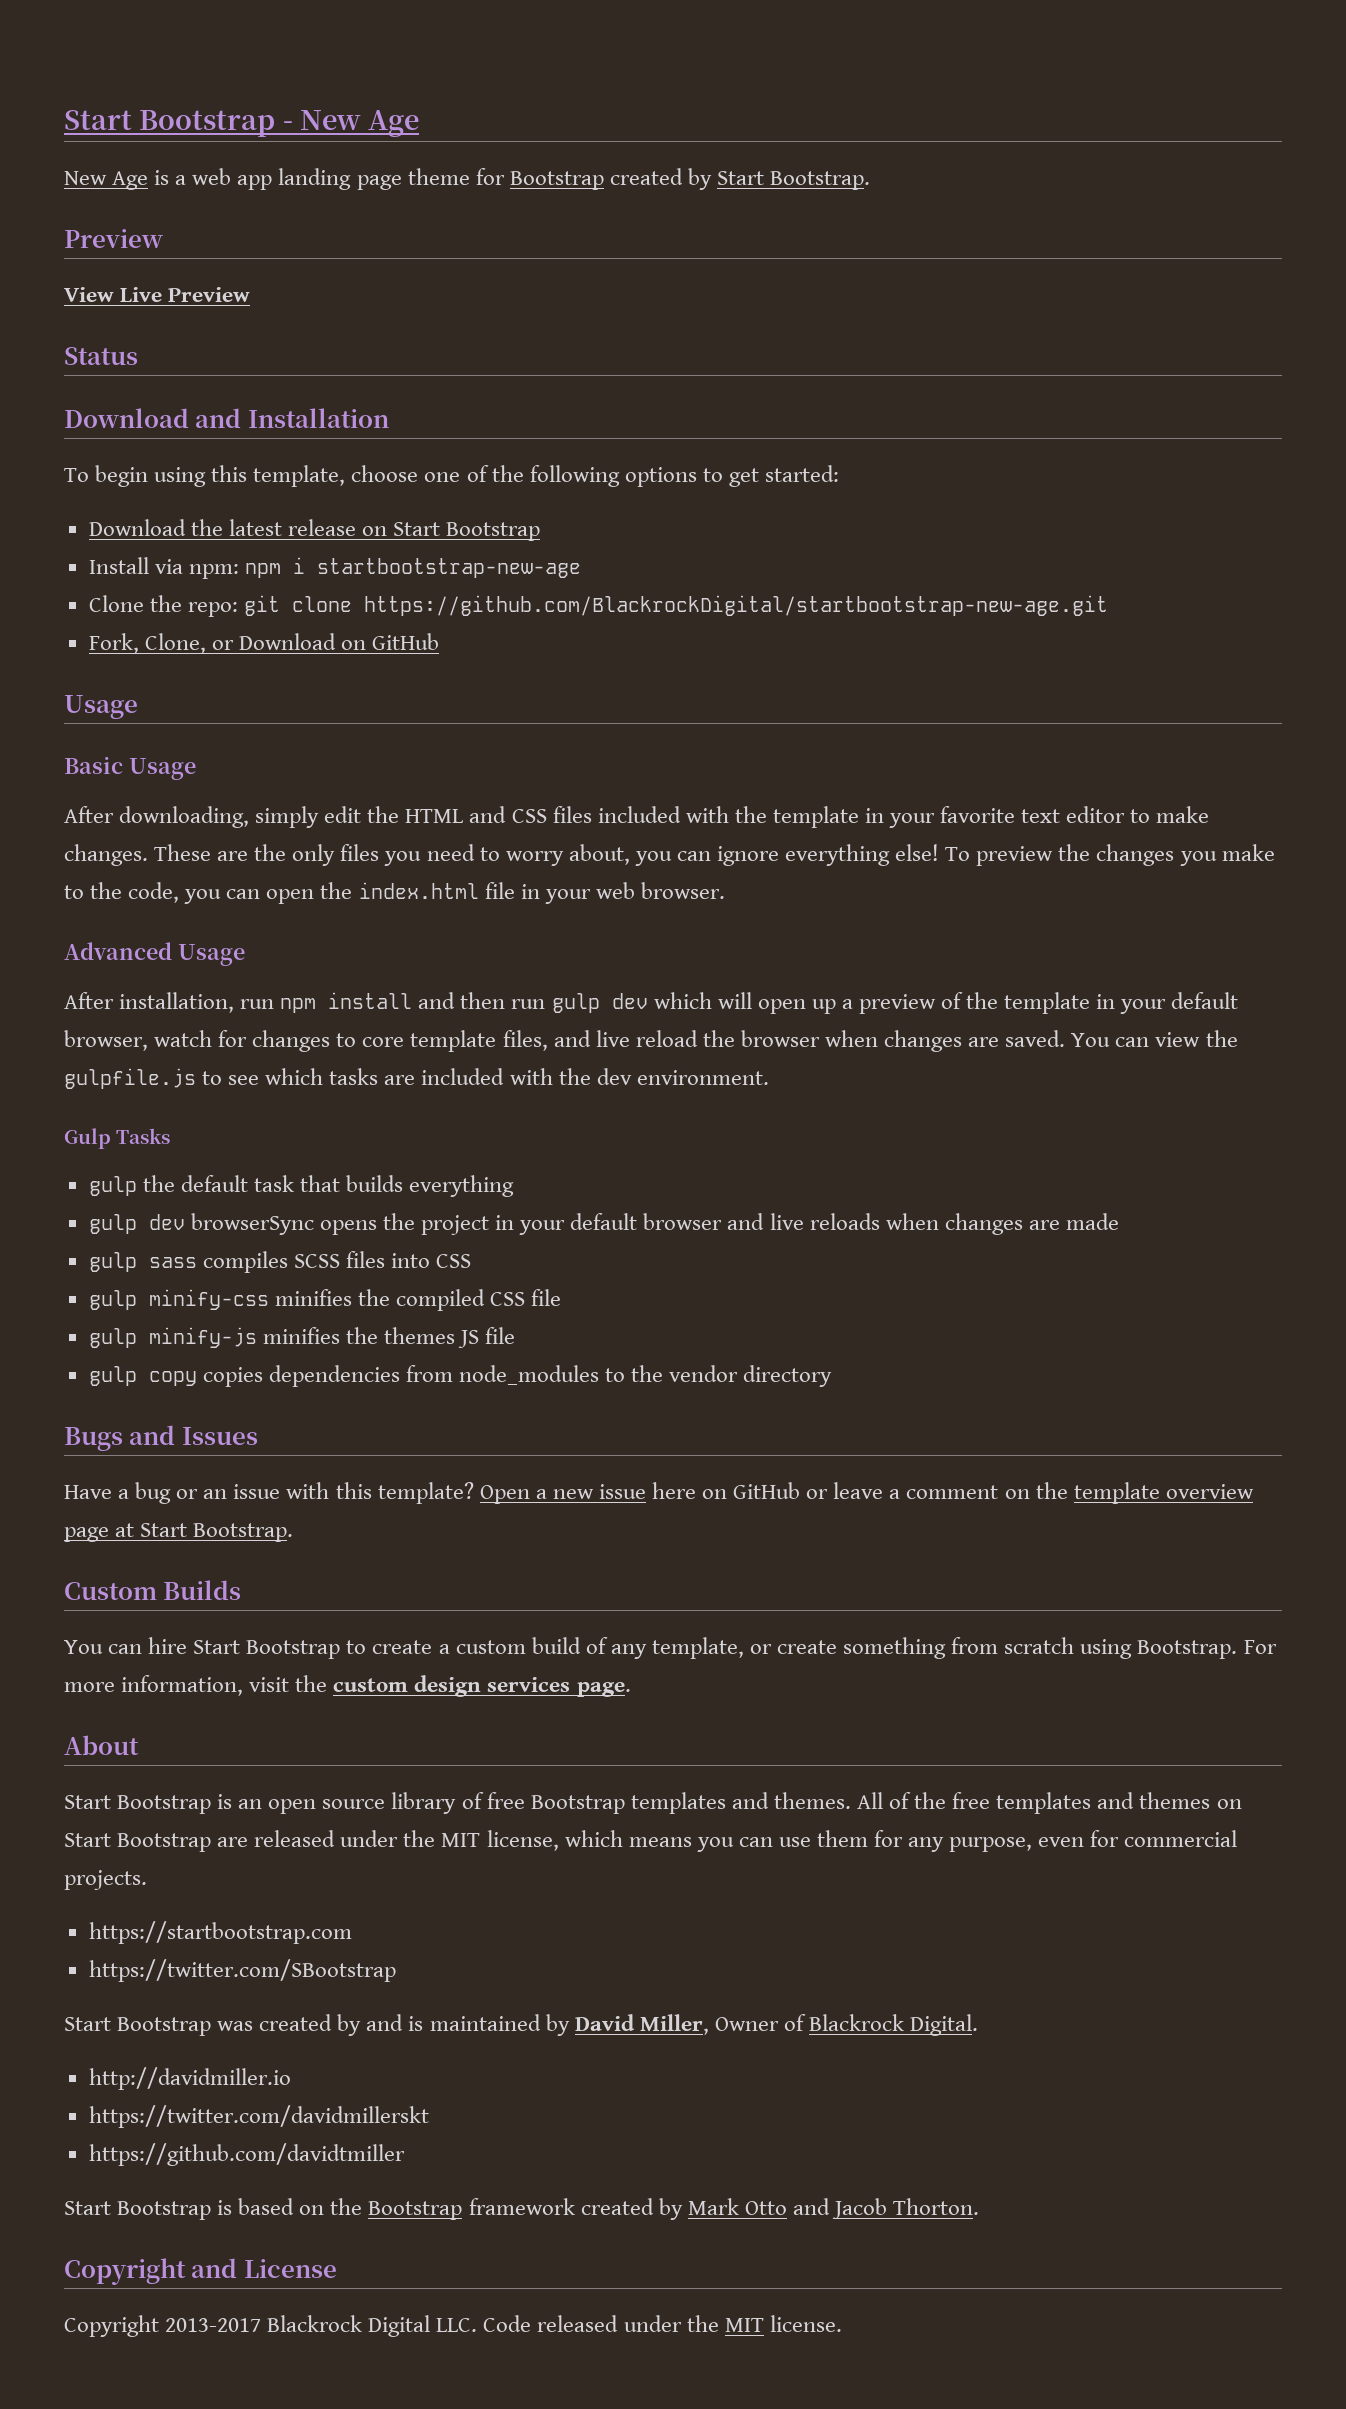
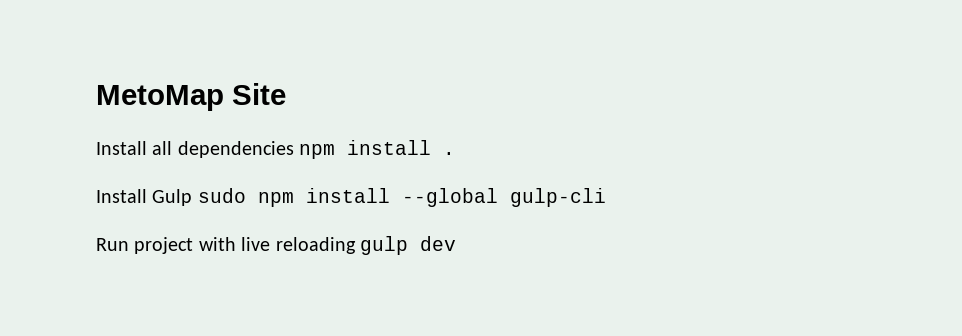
- Start Bootstrap - New Age
- New Age is a web app landing page theme for Bootstrap created by Start Bootstrap.
- Preview
- View Live Preview
- Status
- Download and Installation
- To begin using this template, choose one of the following options to get started:
- Download the latest release on Start Bootstrap
- Install via npm: npm i startbootstrap-new-age
- Clone the repo: git clone https://github.com/BlackrockDigital/startbootstrap-new-age.git
- Fork, Clone, or Download on GitHub
- Usage
- Basic Usage
- After downloading, simply edit the HTML and CSS files included with the template in your favorite text editor to make changes. These are the only files you need to worry about, you can ignore everything else! To preview the changes you make to the code, you can open the index.html file in your web browser.
- Advanced Usage
- After installation, run npm install and then run gulp dev which will open up a preview of the template in your default browser, watch for changes to core template files, and live reload the browser when changes are saved. You can view the gulpfile.js to see which tasks are included with the dev environment.
- Gulp Tasks
- gulp the default task that builds everything
- gulp dev browserSync opens the project in your default browser and live reloads when changes are made
- gulp sass compiles SCSS files into CSS
- gulp minify-css minifies the compiled CSS file
- gulp minify-js minifies the themes JS file
- gulp copy copies dependencies from node_modules to the vendor directory
- Bugs and Issues
- Have a bug or an issue with this template? Open a new issue here on GitHub or leave a comment on the template overview page at Start Bootstrap.
- Custom Builds
- You can hire Start Bootstrap to create a custom build of any template, or create something from scratch using Bootstrap. For more information, visit the custom design services page.
- About
- Start Bootstrap is an open source library of free Bootstrap templates and themes. All of the free templates and themes on Start Bootstrap are released under the MIT license, which means you can use them for any purpose, even for commercial projects.
- https://startbootstrap.com
- https://twitter.com/SBootstrap
- Start Bootstrap was created by and is maintained by David Miller, Owner of Blackrock Digital.
- http://davidmiller.io
- https://twitter.com/davidmillerskt
- https://github.com/davidtmiller
- Start Bootstrap is based on the Bootstrap framework created by Mark Otto and Jacob Thorton.
- Copyright and License
- Copyright 2013-2017 Blackrock Digital LLC. Code released under the MIT license.
+ MetoMap Site
+ Install all dependencies npm install .
+ Install Gulp sudo npm install --global gulp-cli
+ Run project with live reloading gulp dev

